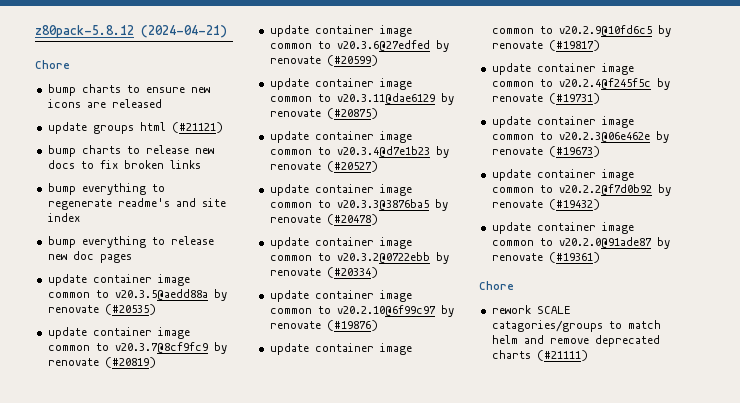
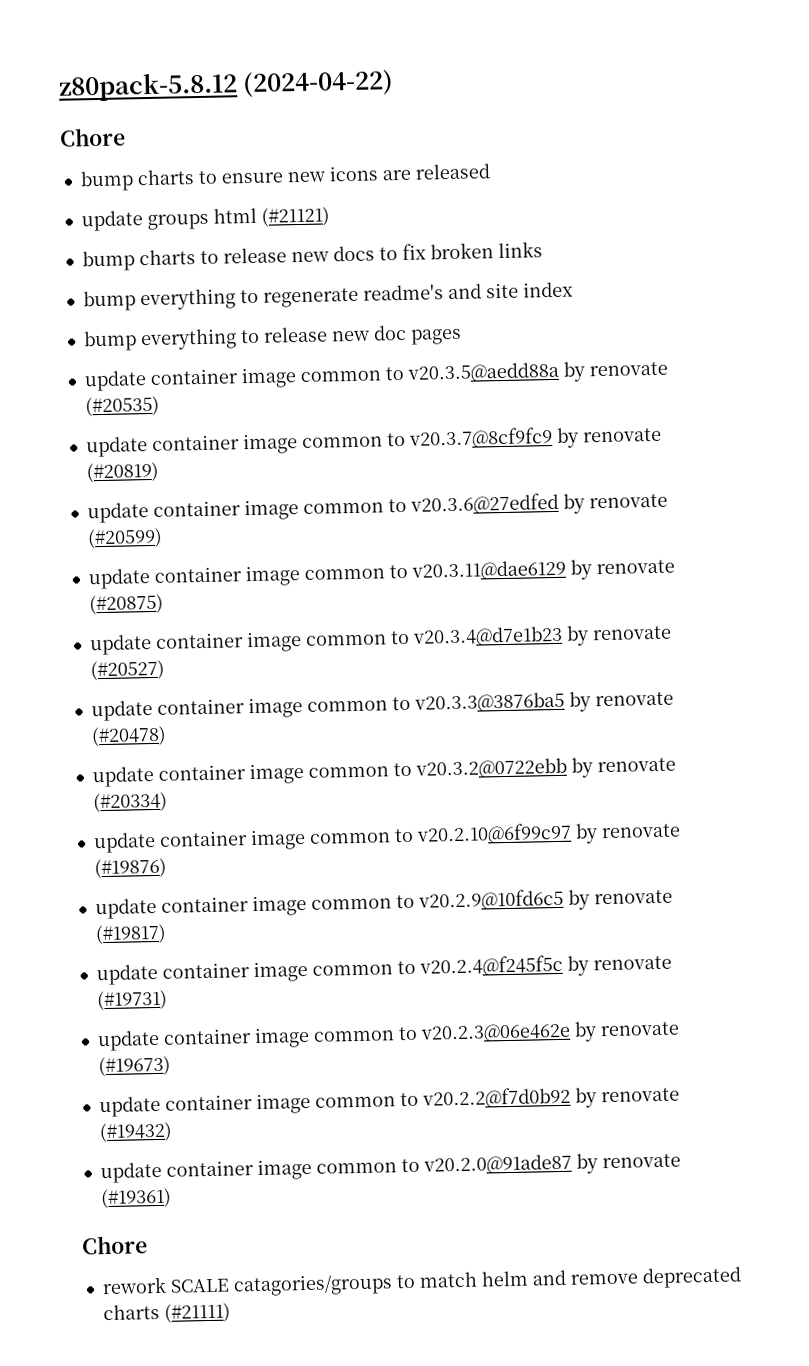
- z80pack-5.8.12 (2024-04-21)
+ z80pack-5.8.12 (2024-04-22)

